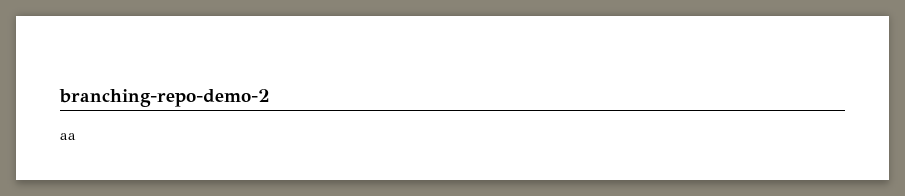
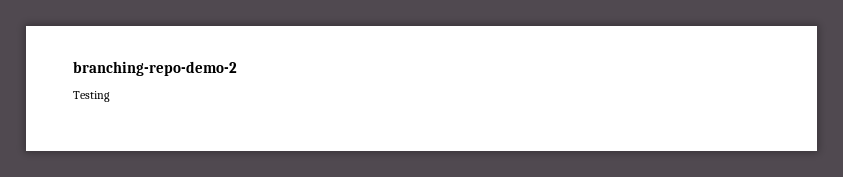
- aa
+ Testing

